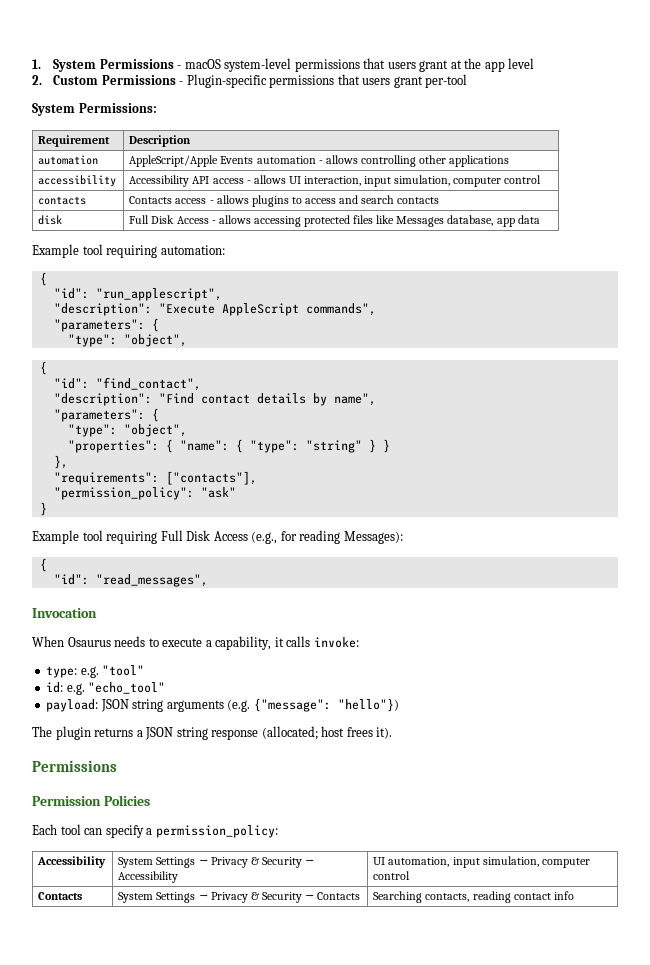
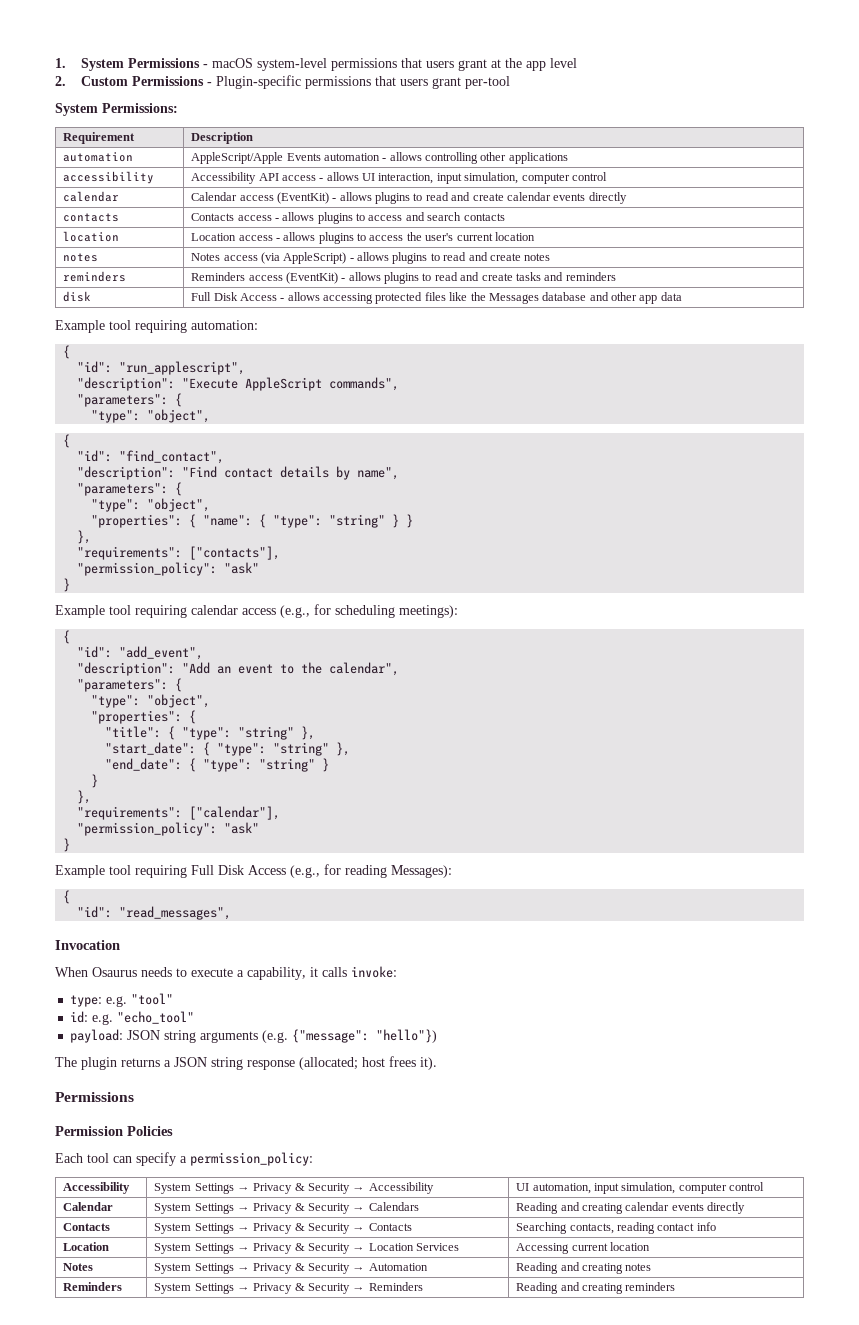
+ calendar | Calendar access (EventKit) - allows plugins to read and create calendar events directly
+ location | Location access - allows plugins to access the user's current location
+ notes | Notes access (via AppleScript) - allows plugins to read and create notes
+ reminders | Reminders access (EventKit) - allows plugins to read and create tasks and reminders
- disk | Full Disk Access - allows accessing protected files like Messages database, app data
+ disk | Full Disk Access - allows accessing protected files like the Messages database and other app data
+ Example tool requiring calendar access (e.g., for scheduling meetings):
+ {
+ "id": "add_event",
+ "description": "Add an event to the calendar",
+ "parameters": {
+ "type": "object",
+ "properties": {
+ "title": { "type": "string" },
+ "start_date": { "type": "string" },
+ "end_date": { "type": "string" }
+ }
+ },
+ "requirements": ["calendar"],
+ "permission_policy": "ask"
+ }
+ Calendar | System Settings → Privacy & Security → Calendars | Reading and creating calendar events directly
+ Location | System Settings → Privacy & Security → Location Services | Accessing current location
+ Notes | System Settings → Privacy & Security → Automation | Reading and creating notes
+ Reminders | System Settings → Privacy & Security → Reminders | Reading and creating reminders

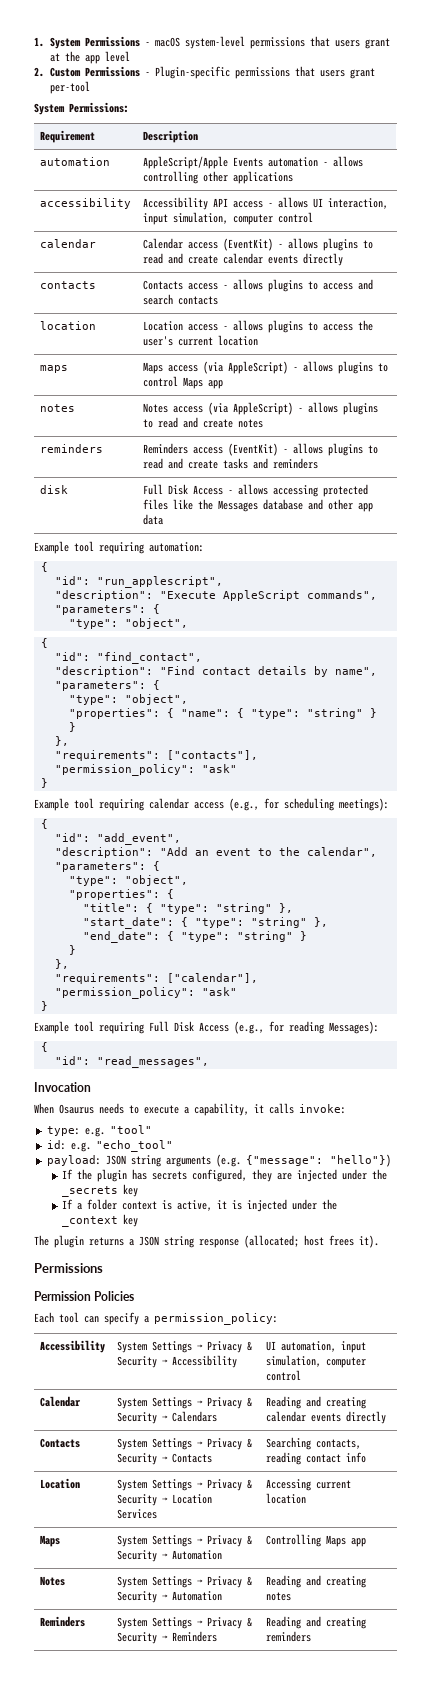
+ maps | Maps access (via AppleScript) - allows plugins to control Maps app
+ If the plugin has secrets configured, they are injected under the _secrets key
+ If a folder context is active, it is injected under the _context key
+ Maps | System Settings → Privacy & Security → Automation | Controlling Maps app

